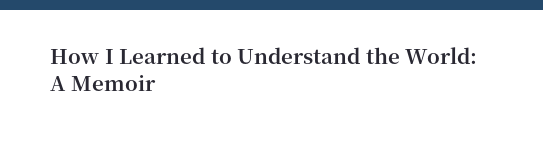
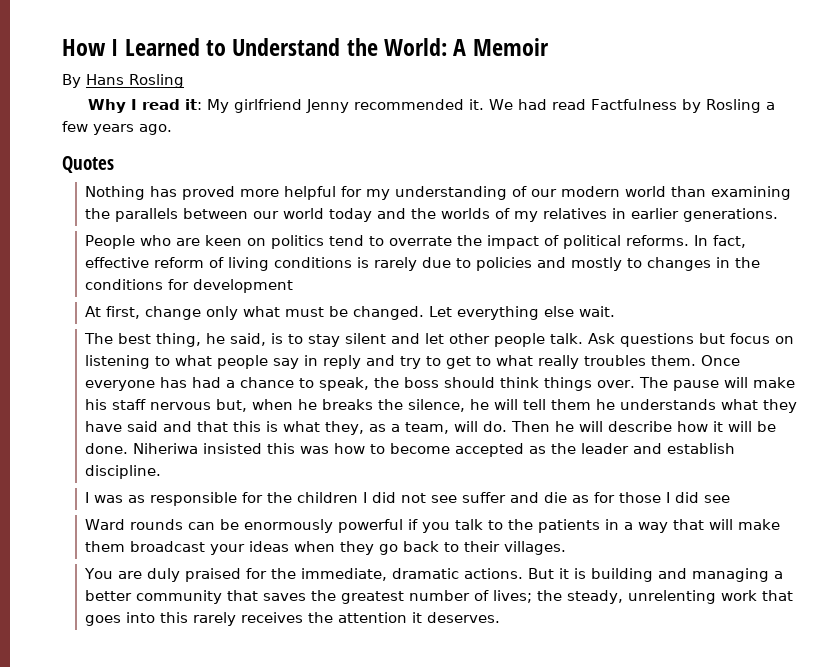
+ By Hans Rosling
+ Why I read it: My girlfriend Jenny recommended it. We had read Factfulness by Rosling a few years ago.
+ Quotes
+ Nothing has proved more helpful for my understanding of our modern world than examining the parallels between our world today and the worlds of my relatives in earlier generations.
+ People who are keen on politics tend to overrate the impact of political reforms. In fact, effective reform of living conditions is rarely due to policies and mostly to changes in the conditions for development
+ At first, change only what must be changed. Let everything else wait.
+ The best thing, he said, is to stay silent and let other people talk. Ask questions but focus on listening to what people say in reply and try to get to what really troubles them. Once everyone has had a chance to speak, the boss should think things over. The pause will make his staff nervous but, when he breaks the silence, he will tell them he understands what they have said and that this is what they, as a team, will do. Then he will describe how it will be done. Niheriwa insisted this was how to become accepted as the leader and establish discipline.
+ I was as responsible for the children I did not see suffer and die as for those I did see
+ Ward rounds can be enormously powerful if you talk to the patients in a way that will make them broadcast your ideas when they go back to their villages.
+ You are duly praised for the immediate, dramatic actions. But it is building and managing a better community that saves the greatest number of lives; the steady, unrelenting work that goes into this rarely receives the attention it deserves.

